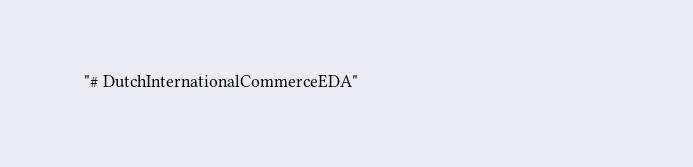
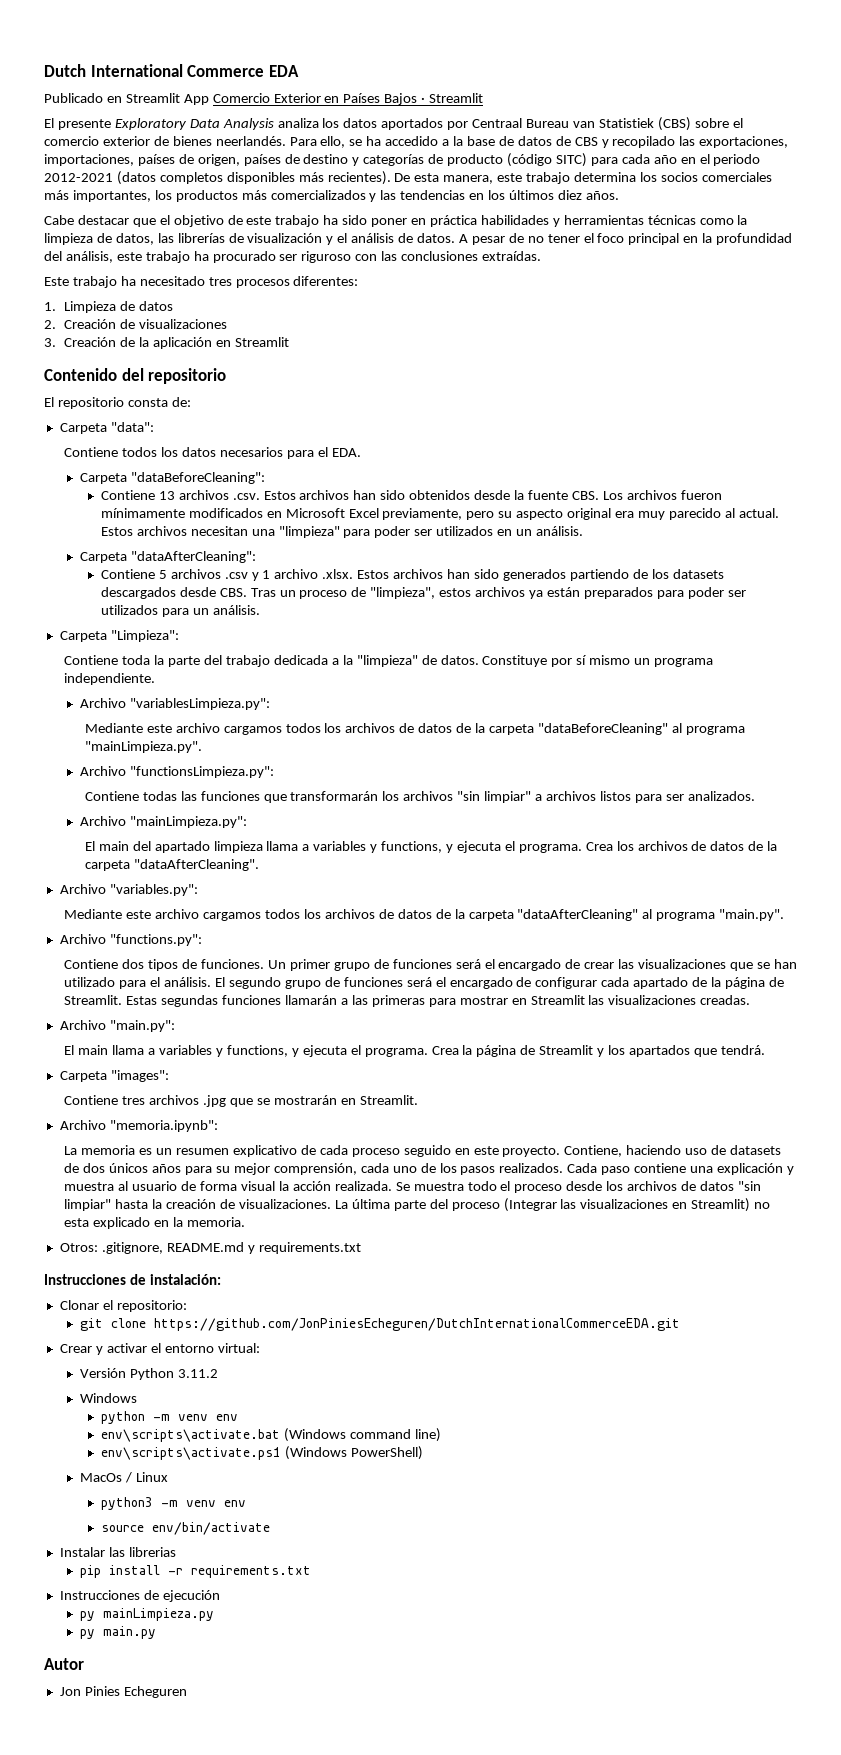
- "# DutchInternationalCommerceEDA"
+ Dutch International Commerce EDA
+ Publicado en Streamlit App Comercio Exterior en Países Bajos · Streamlit
+ El presente Exploratory Data Analysis analiza los datos aportados por Centraal Bureau van Statistiek (CBS) sobre el comercio exterior de bienes neerlandés. Para ello, se ha accedido a la base de datos de CBS y recopilado las exportaciones, importaciones, países de origen, países de destino y categorías de producto (código SITC) para cada año en el periodo 2012-2021 (datos completos disponibles más recientes). De esta manera, este trabajo determina los socios comerciales más importantes, los productos más comercializados y las tendencias en los últimos diez años.
+ Cabe destacar que el objetivo de este trabajo ha sido poner en práctica habilidades y herramientas técnicas como la limpieza de datos, las librerías de visualización y el análisis de datos. A pesar de no tener el foco principal en la profundidad del análisis, este trabajo ha procurado ser riguroso con las conclusiones extraídas.
+ Este trabajo ha necesitado tres procesos diferentes:
+ 1. Limpieza de datos
+ 2. Creación de visualizaciones
+ 3. Creación de la aplicación en Streamlit
+ Contenido del repositorio
+ El repositorio consta de:
+ Carpeta "data":
+ Contiene todos los datos necesarios para el EDA.
+ Carpeta "dataBeforeCleaning":
+ Contiene 13 archivos .csv. Estos archivos han sido obtenidos desde la fuente CBS. Los archivos fueron mínimamente modificados en Microsoft Excel previamente, pero su aspecto original era muy parecido al actual. Estos archivos necesitan una "limpieza" para poder ser utilizados en un análisis.
+ Carpeta "dataAfterCleaning":
+ Contiene 5 archivos .csv y 1 archivo .xlsx. Estos archivos han sido generados partiendo de los datasets descargados desde CBS. Tras un proceso de "limpieza", estos archivos ya están preparados para poder ser utilizados para un análisis.
+ Carpeta "Limpieza":
+ Contiene toda la parte del trabajo dedicada a la "limpieza" de datos. Constituye por sí mismo un programa independiente.
+ Archivo "variablesLimpieza.py":
+ Mediante este archivo cargamos todos los archivos de datos de la carpeta "dataBeforeCleaning" al programa "mainLimpieza.py".
+ Archivo "functionsLimpieza.py":
+ Contiene todas las funciones que transformarán los archivos "sin limpiar" a archivos listos para ser analizados.
+ Archivo "mainLimpieza.py":
+ El main del apartado limpieza llama a variables y functions, y ejecuta el programa. Crea los archivos de datos de la carpeta "dataAfterCleaning".
+ Archivo "variables.py":
+ Mediante este archivo cargamos todos los archivos de datos de la carpeta "dataAfterCleaning" al programa "main.py".
+ Archivo "functions.py":
+ Contiene dos tipos de funciones. Un primer grupo de funciones será el encargado de crear las visualizaciones que se han utilizado para el análisis. El segundo grupo de funciones será el encargado de configurar cada apartado de la página de Streamlit. Estas segundas funciones llamarán a las primeras para mostrar en Streamlit las visualizaciones creadas.
+ Archivo "main.py":
+ El main llama a variables y functions, y ejecuta el programa. Crea la página de Streamlit y los apartados que tendrá.
+ Carpeta "images":
+ Contiene tres archivos .jpg que se mostrarán en Streamlit.
+ Archivo "memoria.ipynb":
+ La memoria es un resumen explicativo de cada proceso seguido en este proyecto. Contiene, haciendo uso de datasets de dos únicos años para su mejor comprensión, cada uno de los pasos realizados. Cada paso contiene una explicación y muestra al usuario de forma visual la acción realizada. Se muestra todo el proceso desde los archivos de datos "sin limpiar" hasta la creación de visualizaciones. La última parte del proceso (Integrar las visualizaciones en Streamlit) no esta explicado en la memoria.
+ Otros: .gitignore, README.md y requirements.txt
+ Instrucciones de instalación:
+ Clonar el repositorio:
+ git clone https://github.com/JonPiniesEcheguren/DutchInternationalCommerceEDA.git
+ Crear y activar el entorno virtual:
+ Versión Python 3.11.2
+ Windows
+ python -m venv env
+ env\scripts\activate.bat (Windows command line)
+ env\scripts\activate.ps1 (Windows PowerShell)
+ MacOs / Linux
+ python3 -m venv env
+ source env/bin/activate
+ Instalar las librerias
+ pip install -r requirements.txt
+ Instrucciones de ejecución
+ py mainLimpieza.py
+ py main.py
+ Autor
+ Jon Pinies Echeguren

